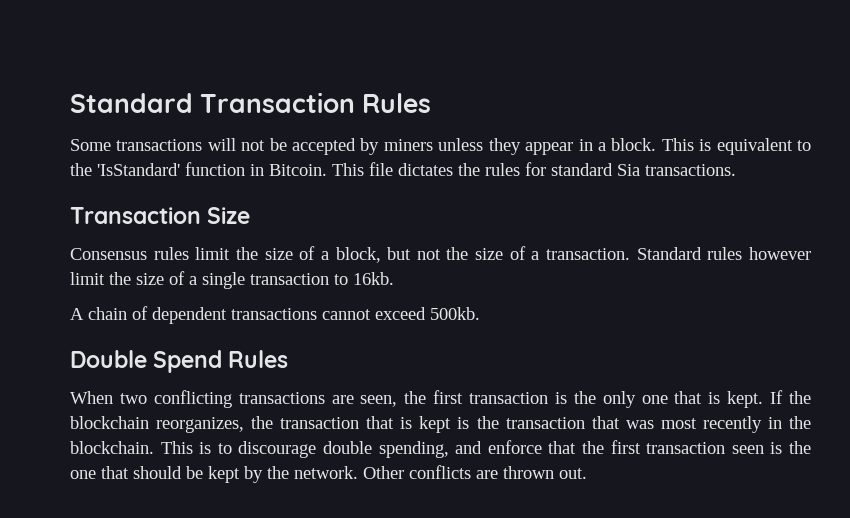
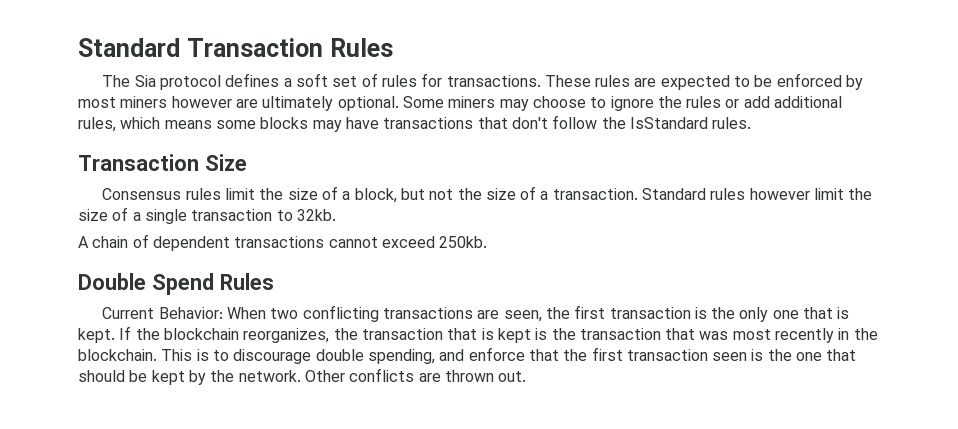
- Some transactions will not be accepted by miners unless they appear in a block. This is equivalent to the 'IsStandard' function in Bitcoin. This file dictates the rules for standard Sia transactions.
+ The Sia protocol defines a soft set of rules for transactions. These rules are expected to be enforced by most miners however are ultimately optional. Some miners may choose to ignore the rules or add additional rules, which means some blocks may have transactions that don't follow the IsStandard rules.
- Standard rules however limit the size of a single transaction to 16kb.
+ Standard rules however limit the size of a single transaction to 32kb.
- A chain of dependent transactions cannot exceed 500kb.
+ A chain of dependent transactions cannot exceed 250kb.
- When two conflicting transactions are seen, the first transaction is the only one that is kept.
+ Current Behavior: When two conflicting transactions are seen, the first transaction is the only one that is kept.

